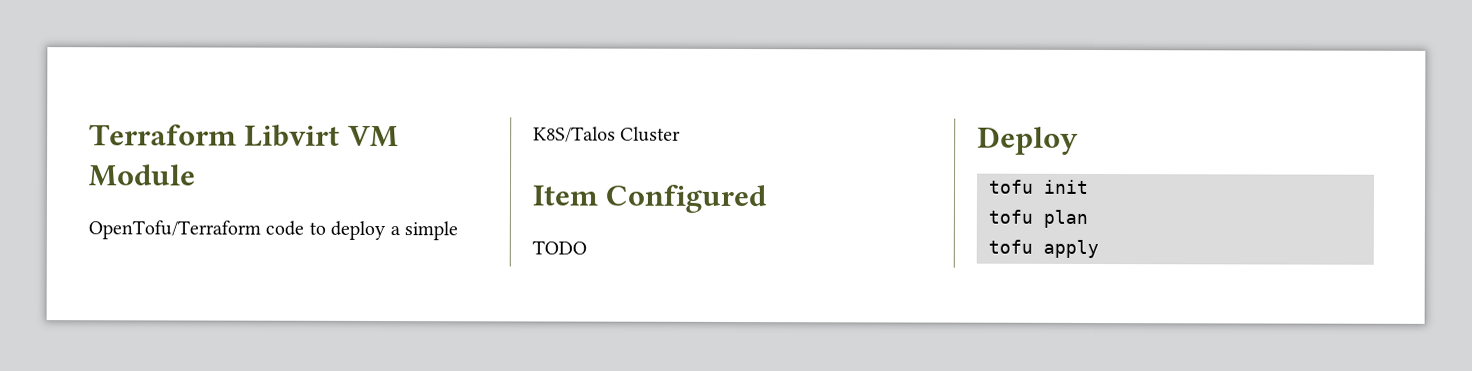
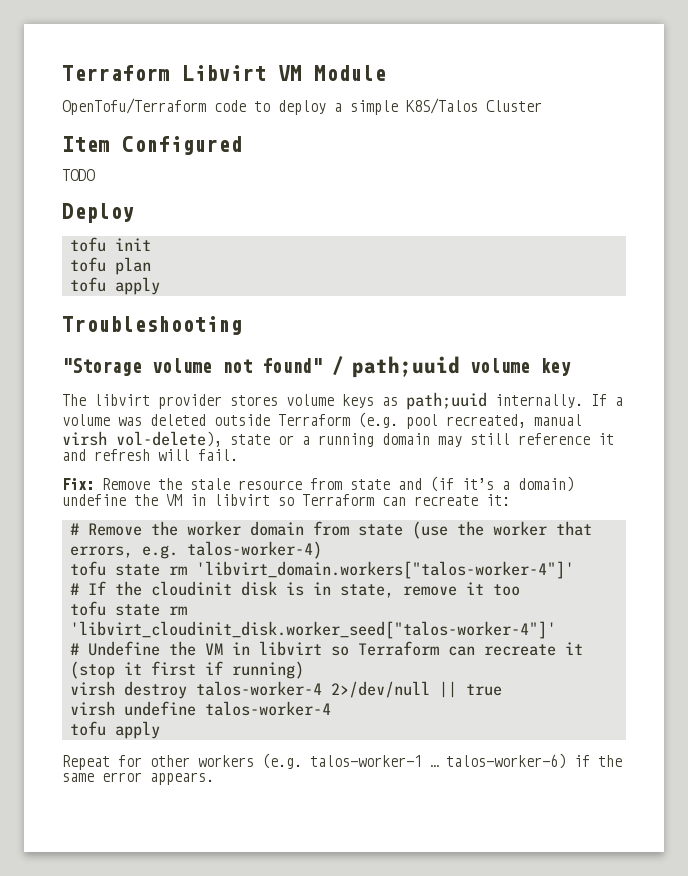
+ Troubleshooting
+ "Storage volume not found" / path;uuid volume key
+ The libvirt provider stores volume keys as path;uuid internally. If a volume was deleted outside Terraform (e.g. pool recreated, manual virsh vol-delete), state or a running domain may still reference it and refresh will fail.
+ Fix: Remove the stale resource from state and (if it’s a domain) undefine the VM in libvirt so Terraform can recreate it:
+ # Remove the worker domain from state (use the worker that errors, e.g. talos-worker-4)
+ tofu state rm 'libvirt_domain.workers["talos-worker-4"]'
+ # If the cloudinit disk is in state, remove it too
+ tofu state rm 'libvirt_cloudinit_disk.worker_seed["talos-worker-4"]'
+ # Undefine the VM in libvirt so Terraform can recreate it (stop it first if running)
+ virsh destroy talos-worker-4 2>/dev/null || true
+ virsh undefine talos-worker-4
+ tofu apply
+ Repeat for other workers (e.g. talos-worker-1 … talos-worker-6) if the same error appears.

